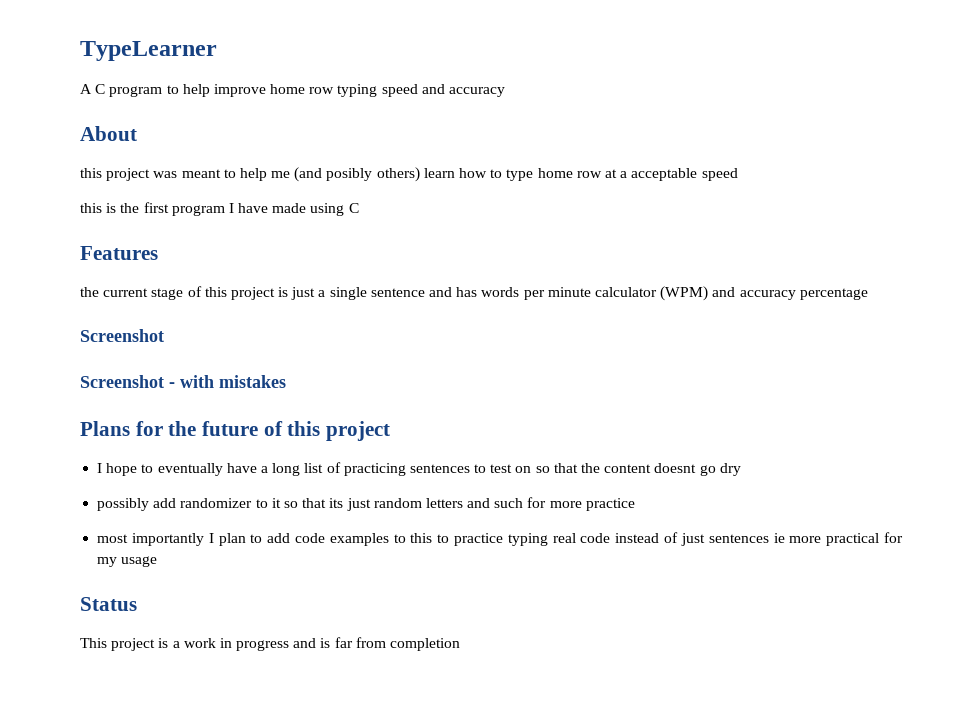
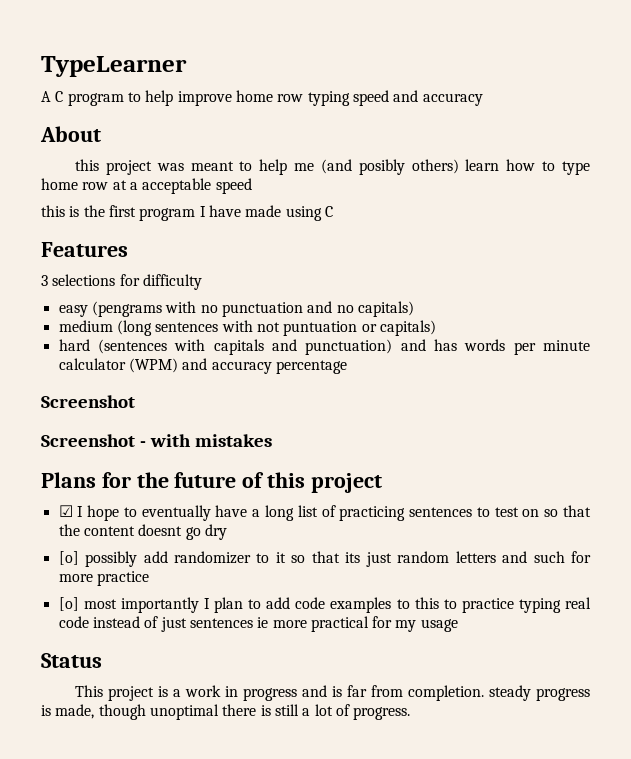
- the current stage of this project is just a single sentence and has words per minute calculator (WPM) and accuracy percentage
+ 3 selections for difficulty
+ easy (pengrams with no punctuation and no capitals)
+ medium (long sentences with not puntuation or capitals)
+ hard (sentences with capitals and punctuation) and has words per minute calculator (WPM) and accuracy percentage
- I hope to eventually have a long list of practicing sentences to test on so that the content doesnt go dry
+ ☑ I hope to eventually have a long list of practicing sentences to test on so that the content doesnt go dry
- possibly add randomizer to it so that its just random letters and such for more practice
+ [o] possibly add randomizer to it so that its just random letters and such for more practice
- most importantly I plan to add code examples to this to practice typing real code instead of just sentences ie more practical for my usage
+ [o] most importantly I plan to add code examples to this to practice typing real code instead of just sentences ie more practical for my usage
- This project is a work in progress and is far from completion
+ This project is a work in progress and is far from completion. steady progress is made, though unoptimal there is still a lot of progress.

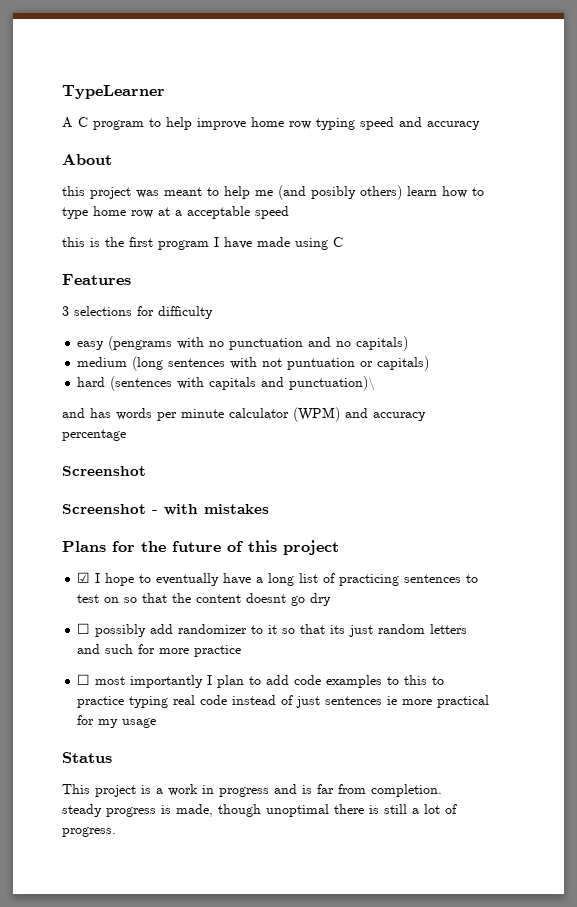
- hard (sentences with capitals and punctuation) and has words per minute calculator (WPM) and accuracy percentage
+ hard (sentences with capitals and punctuation)\
+ and has words per minute calculator (WPM) and accuracy percentage
- [o] possibly add randomizer to it so that its just random letters and such for more practice
+ ☐ possibly add randomizer to it so that its just random letters and such for more practice
- [o] most importantly I plan to add code examples to this to practice typing real code instead of just sentences ie more practical for my usage
+ ☐ most importantly I plan to add code examples to this to practice typing real code instead of just sentences ie more practical for my usage
- This project is a work in progress and is far from completion. steady progress is made, though unoptimal there is still a lot of progress.
+ This project is a work in progress and is far from completion.
+ steady progress is made, though unoptimal there is still a lot of progress.

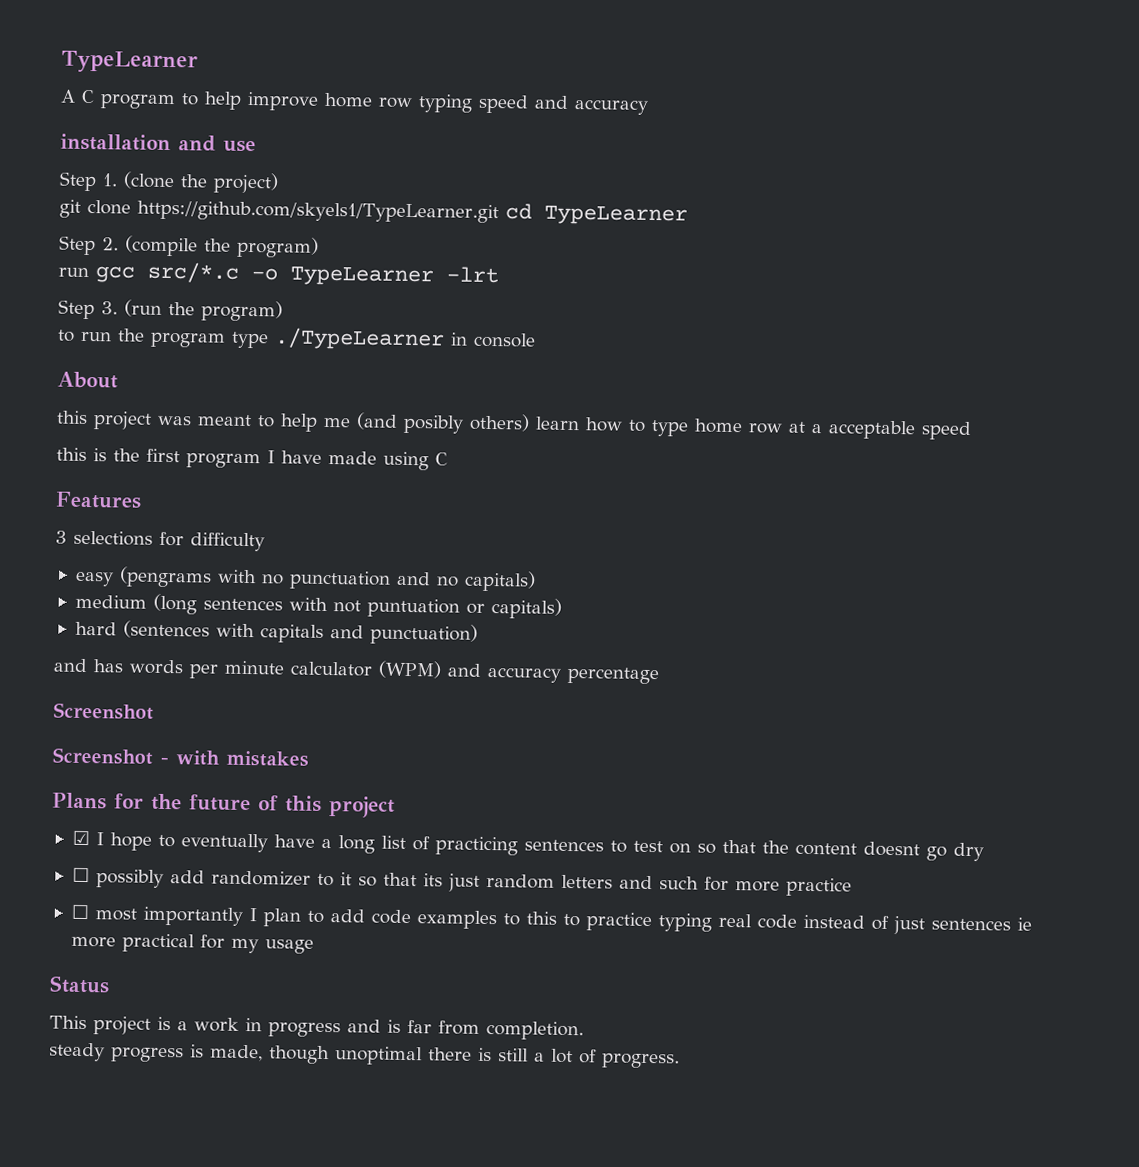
+ installation and use
+ Step 1. (clone the project)
+ git clone https://github.com/skyels1/TypeLearner.git cd TypeLearner
+ Step 2. (compile the program)
+ run gcc src/*.c -o TypeLearner -lrt
+ Step 3. (run the program)
+ to run the program type ./TypeLearner in console
- hard (sentences with capitals and punctuation)\
+ hard (sentences with capitals and punctuation)

